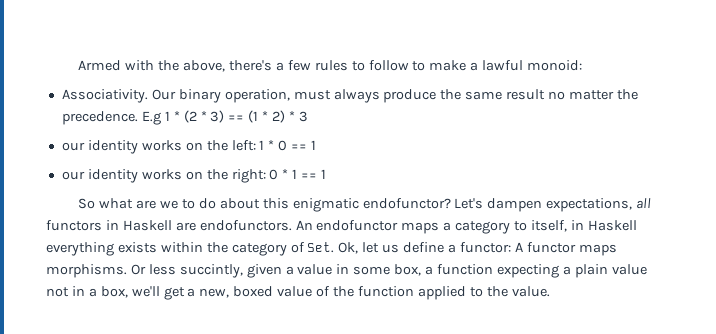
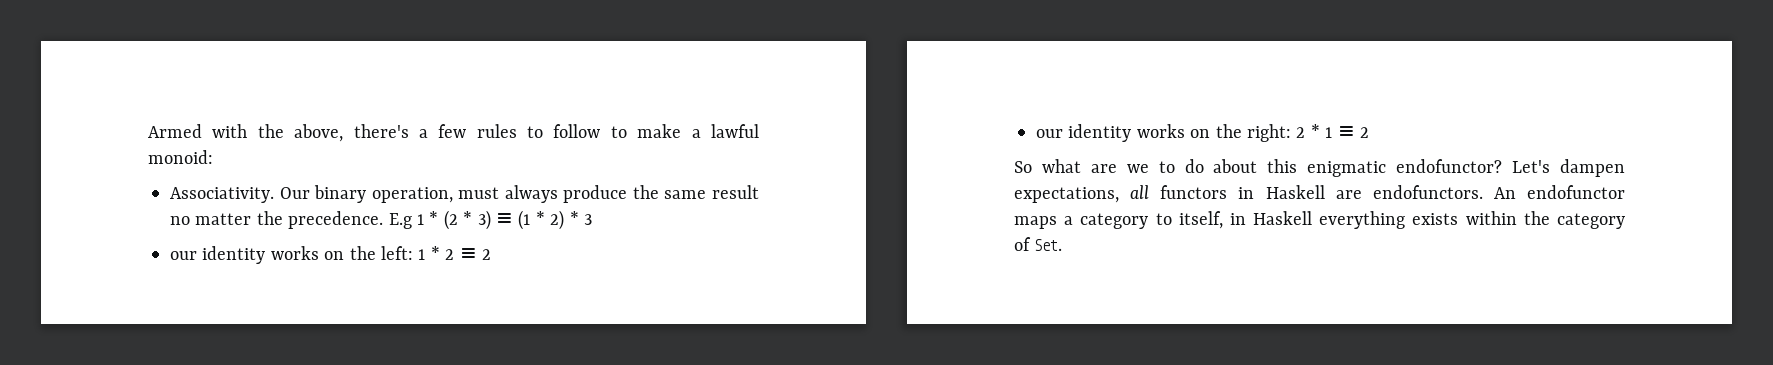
- E.g 1 * (2 * 3) == (1 * 2) * 3
+ E.g 1 * (2 * 3) ≡ (1 * 2) * 3
- our identity works on the left: 1 * 0 == 1
+ our identity works on the left: 1 * 2 ≡ 2
- our identity works on the right: 0 * 1 == 1
+ our identity works on the right: 2 * 1 ≡ 2
- An endofunctor maps a category to itself, in Haskell everything exists within the category of Set. Ok, let us define a functor: A functor maps morphisms. Or less succintly, given a value in some box, a function expecting a plain value not in a box, we'll get a new, boxed value of the function applied to the value.
+ An endofunctor maps a category to itself, in Haskell everything exists within the category of Set.

